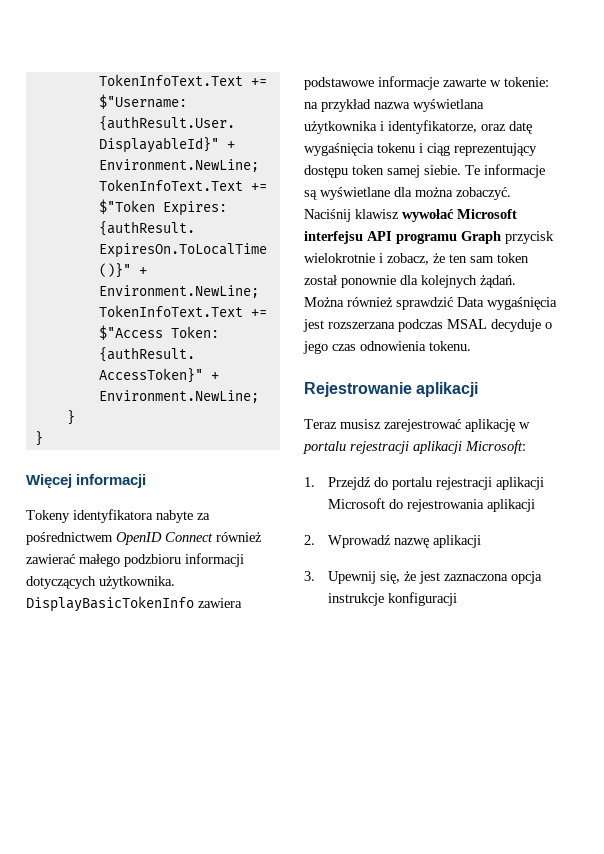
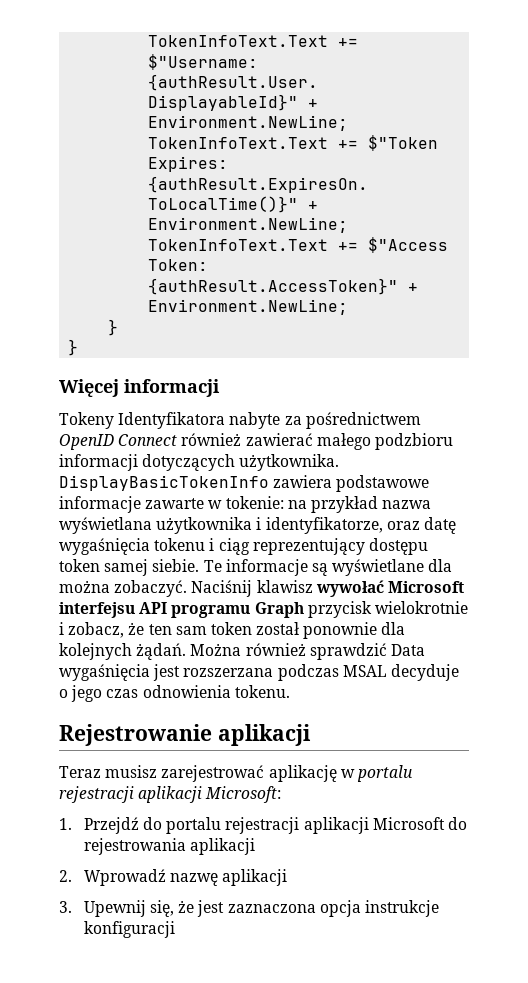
- Tokeny identyfikatora nabyte za pośrednictwem OpenID Connect również zawierać małego podzbioru informacji dotyczących użytkownika.
+ Tokeny Identyfikatora nabyte za pośrednictwem OpenID Connect również zawierać małego podzbioru informacji dotyczących użytkownika.

